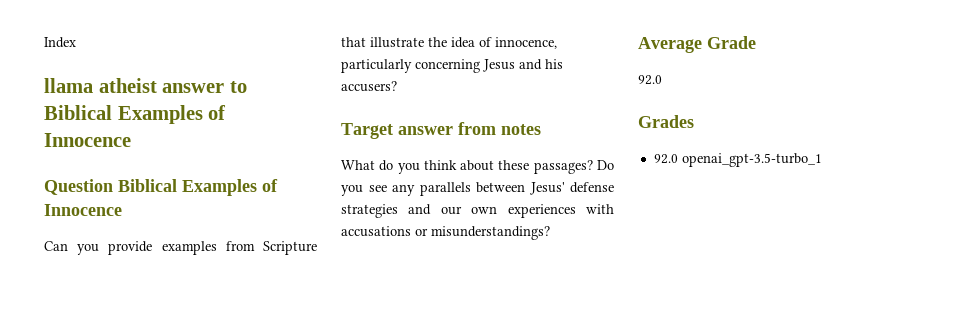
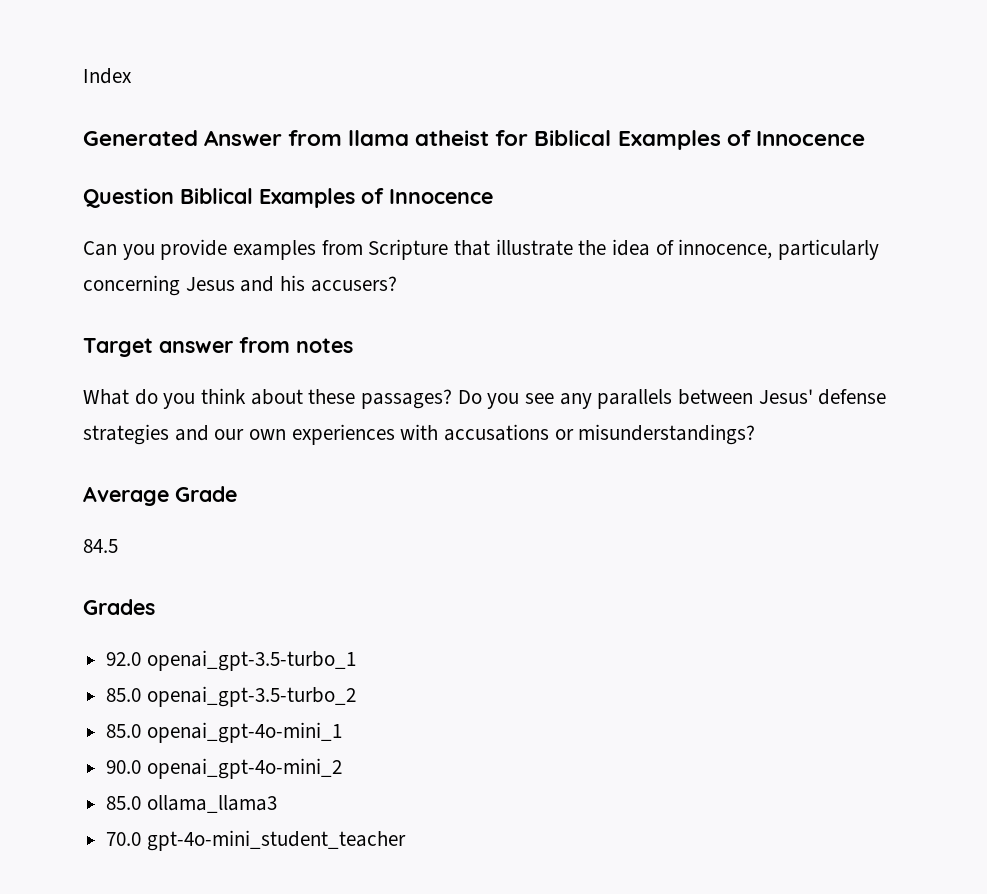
- llama atheist answer to Biblical Examples of Innocence
+ Generated Answer from llama atheist for Biblical Examples of Innocence
  Average Grade
- 92.0
+ 84.5
+ 85.0 openai_gpt-3.5-turbo_2
+ 85.0 openai_gpt-4o-mini_1
+ 90.0 openai_gpt-4o-mini_2
+ 85.0 ollama_llama3
+ 70.0 gpt-4o-mini_student_teacher

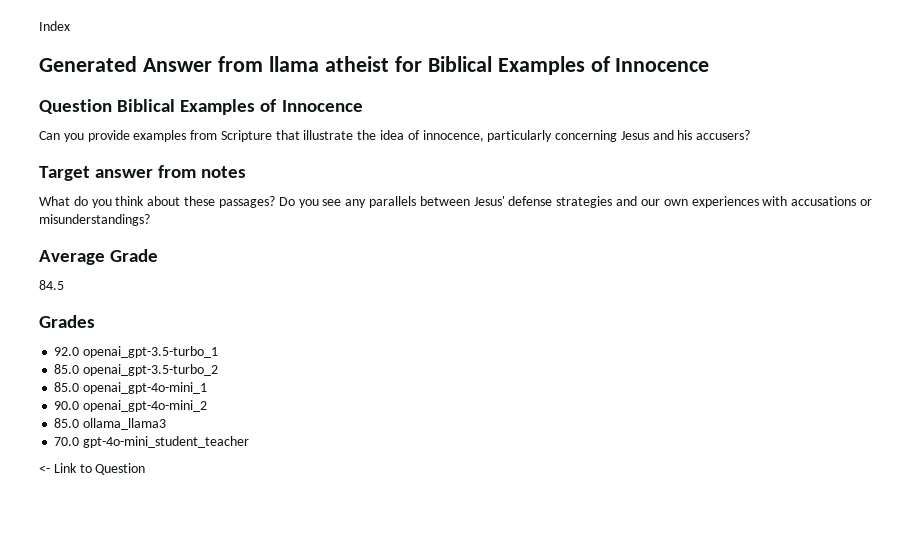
+ <- Link to Question

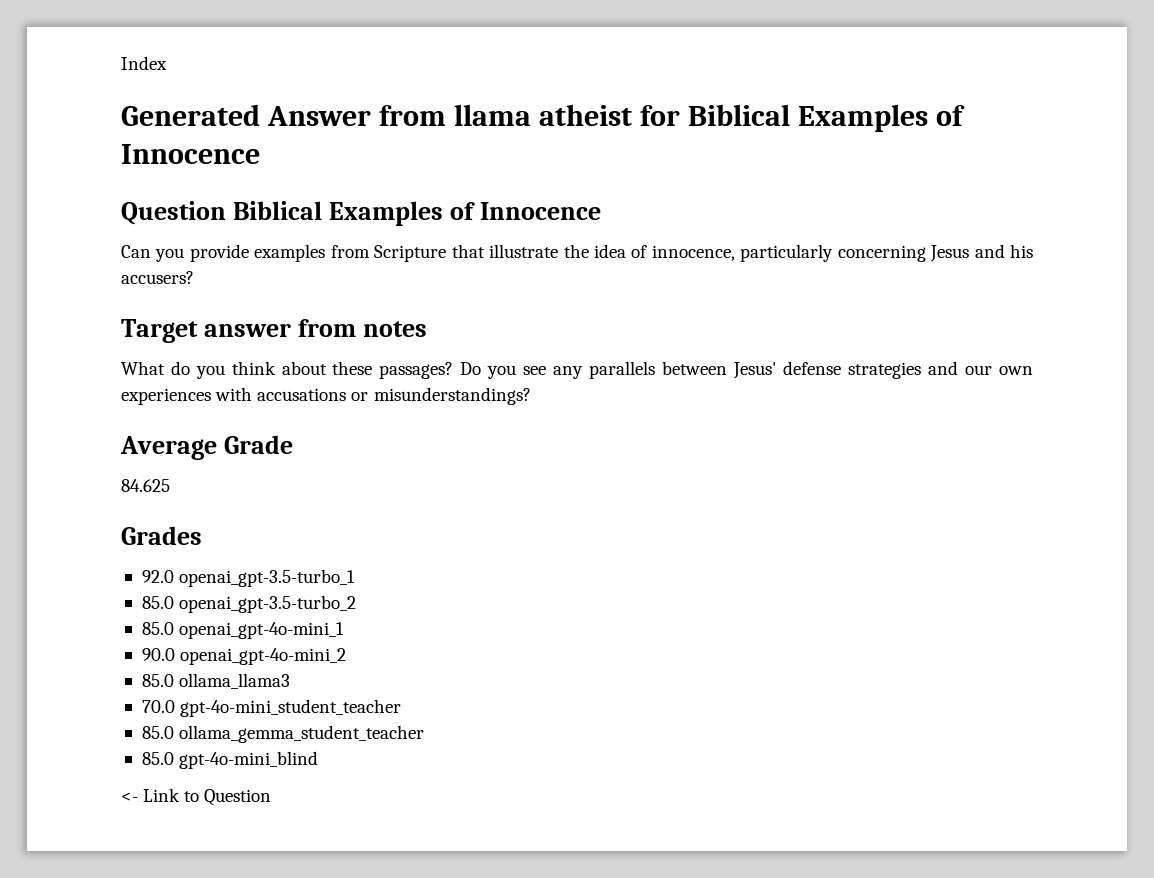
- 84.5
+ 84.625
+ 85.0 ollama_gemma_student_teacher
+ 85.0 gpt-4o-mini_blind

